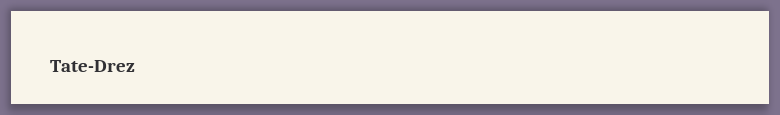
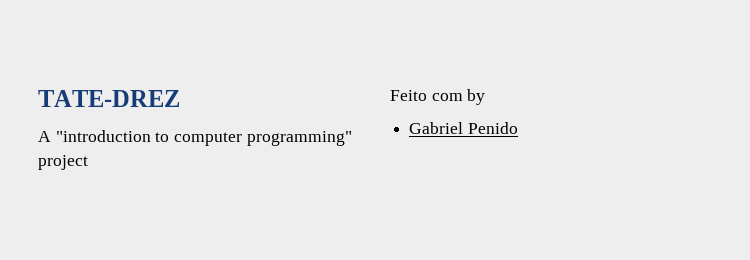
- Tate-Drez
+ TATE-DREZ
+ A "introduction to computer programming" project
+ Feito com by
+ Gabriel Penido

